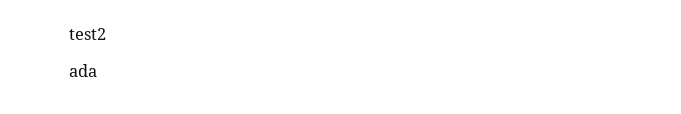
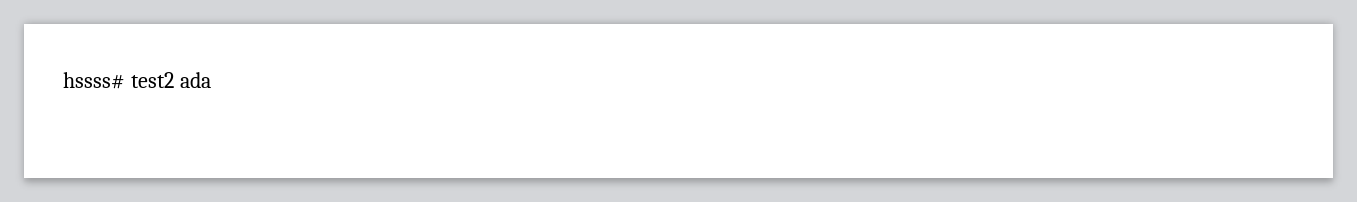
- test2
- ada
+ hssss# test2 ada

